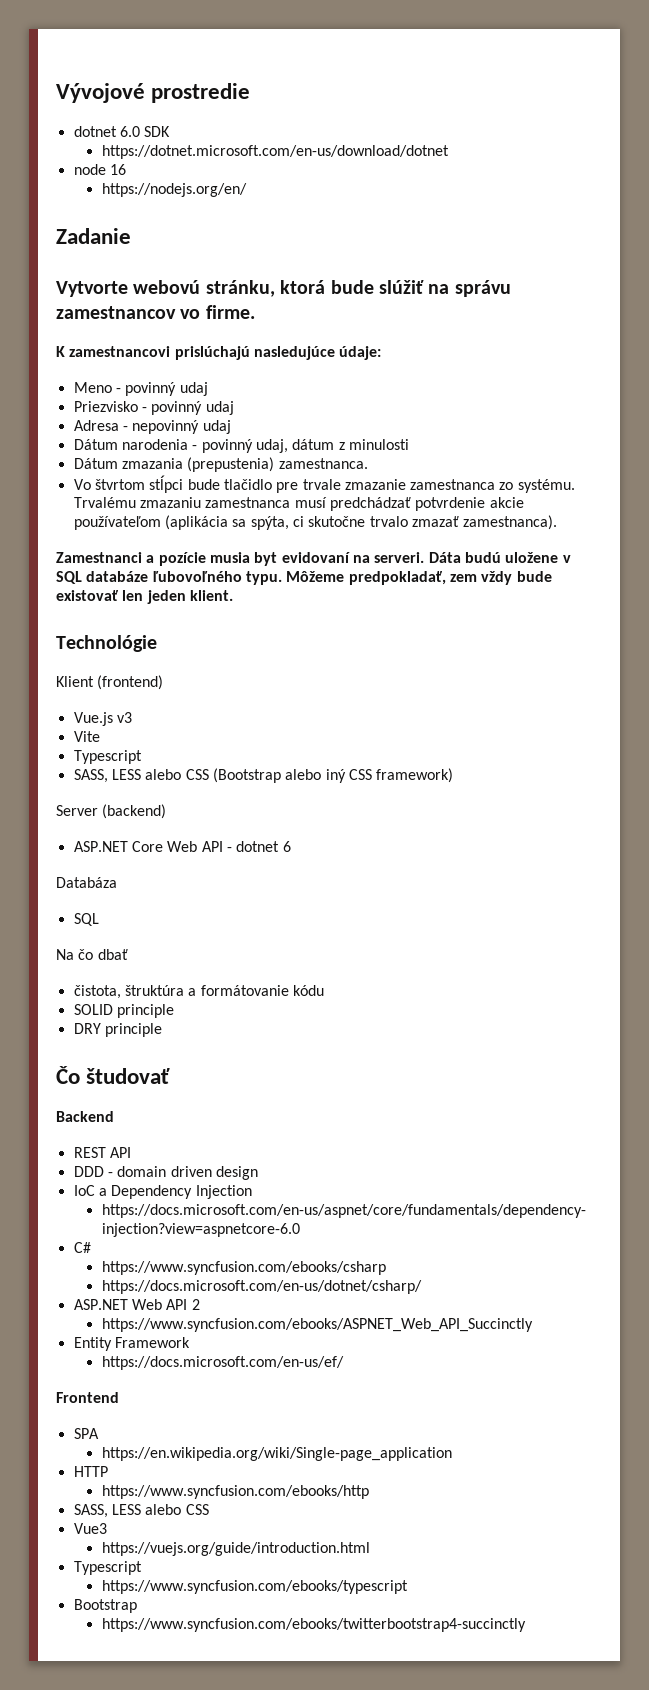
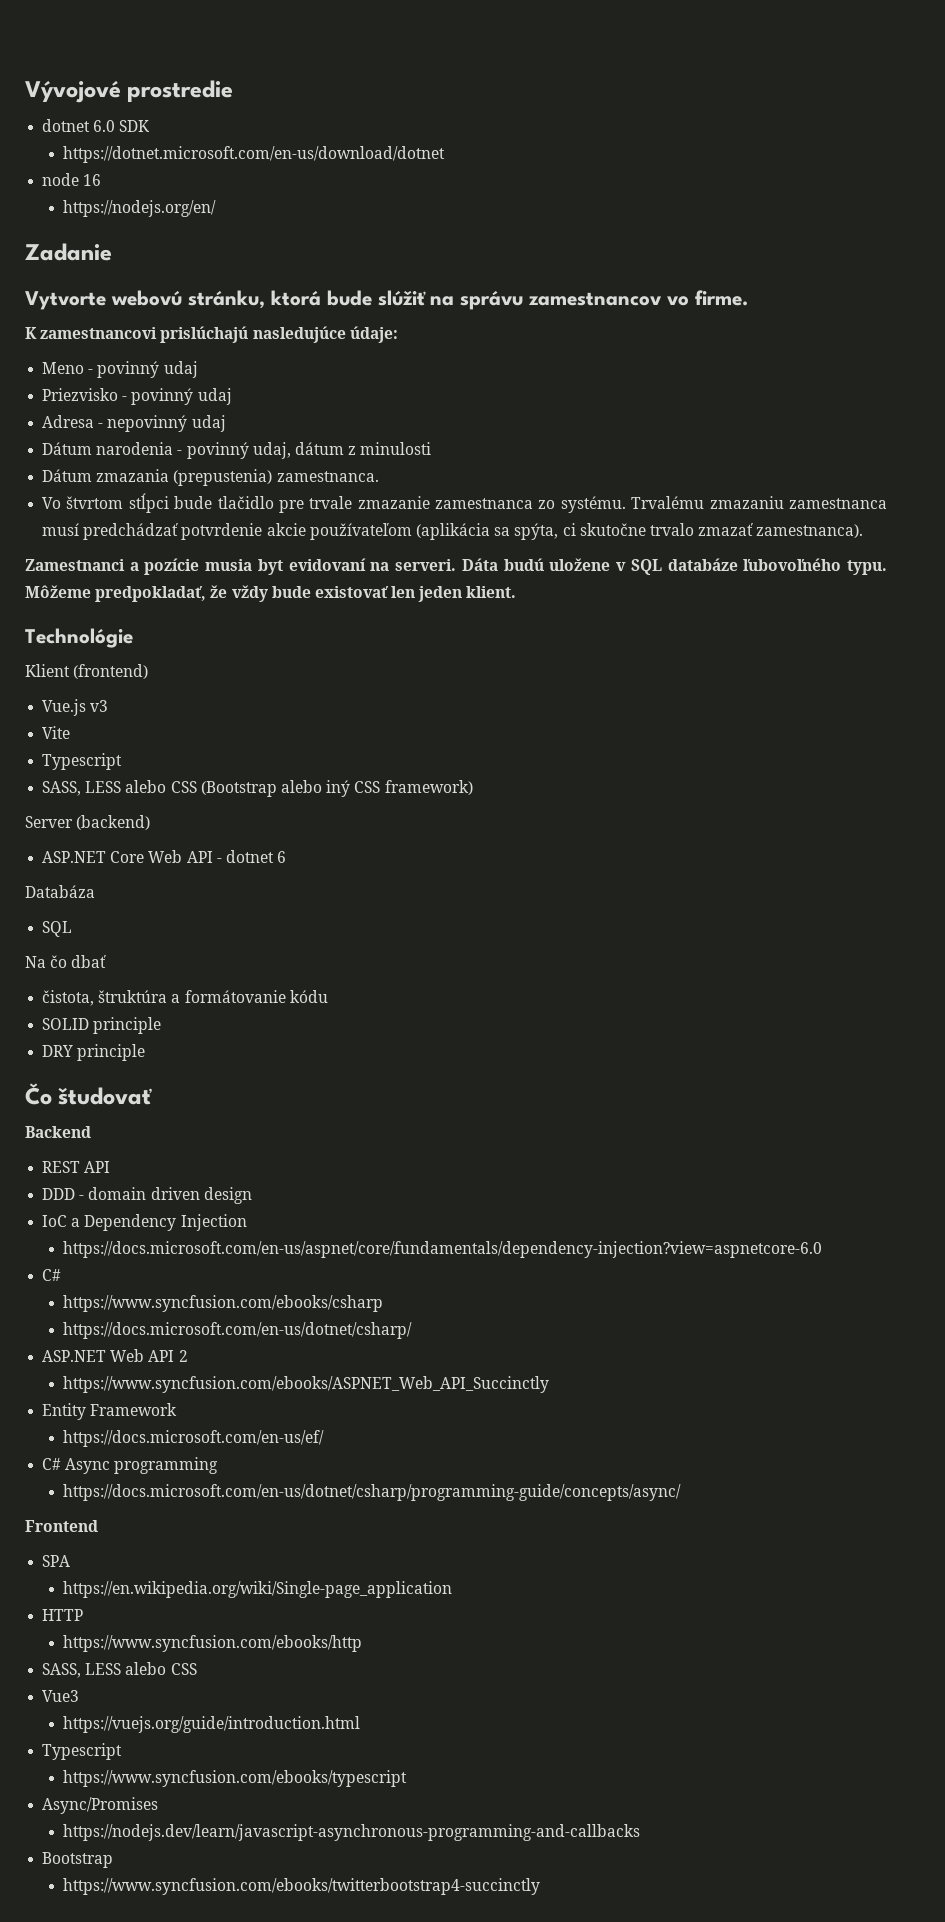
- Môžeme predpokladať, zem vždy bude existovať len jeden klient.
+ Môžeme predpokladať, že vždy bude existovať len jeden klient.
+ C# Async programming
+ https://docs.microsoft.com/en-us/dotnet/csharp/programming-guide/concepts/async/
+ Async/Promises
+ https://nodejs.dev/learn/javascript-asynchronous-programming-and-callbacks

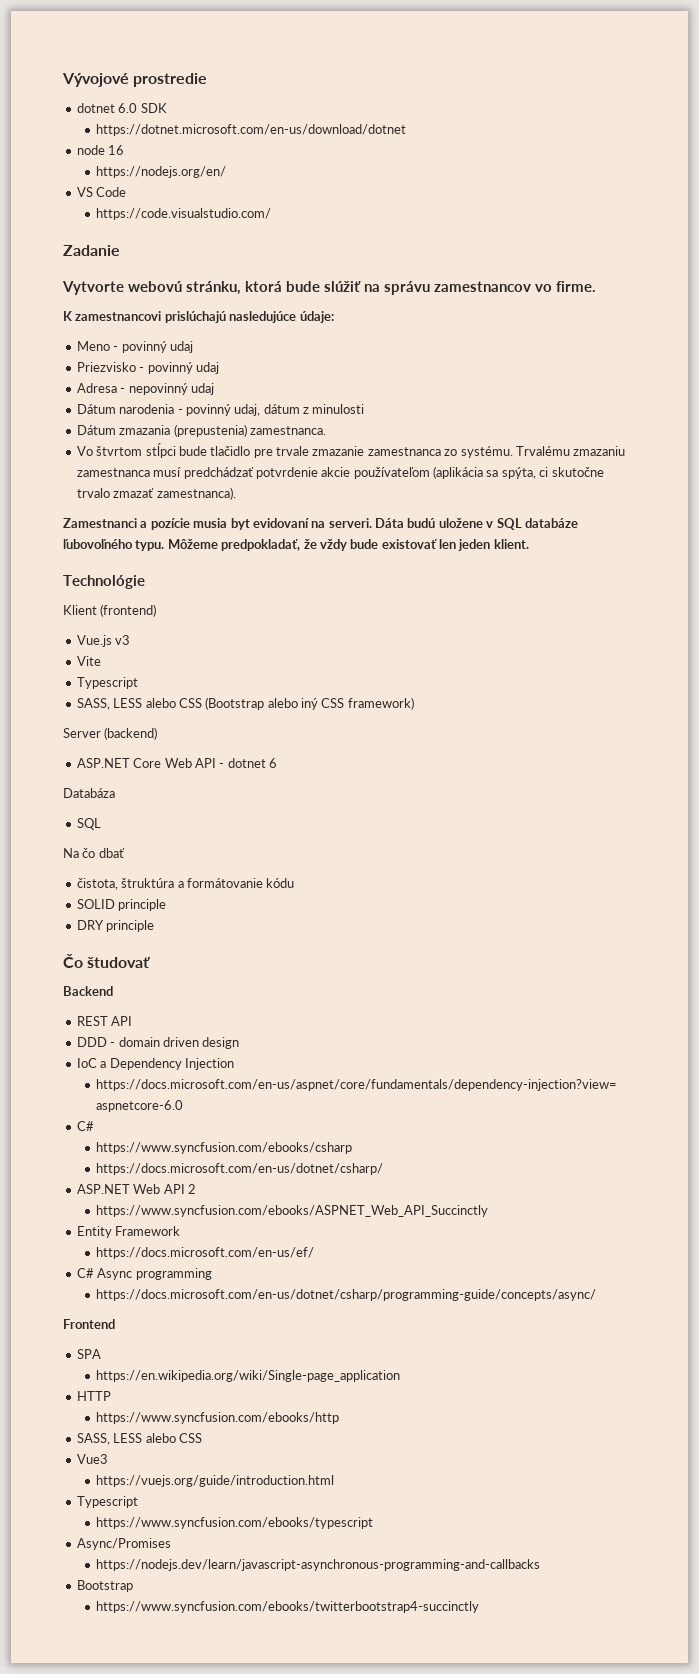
+ VS Code
+ https://code.visualstudio.com/

